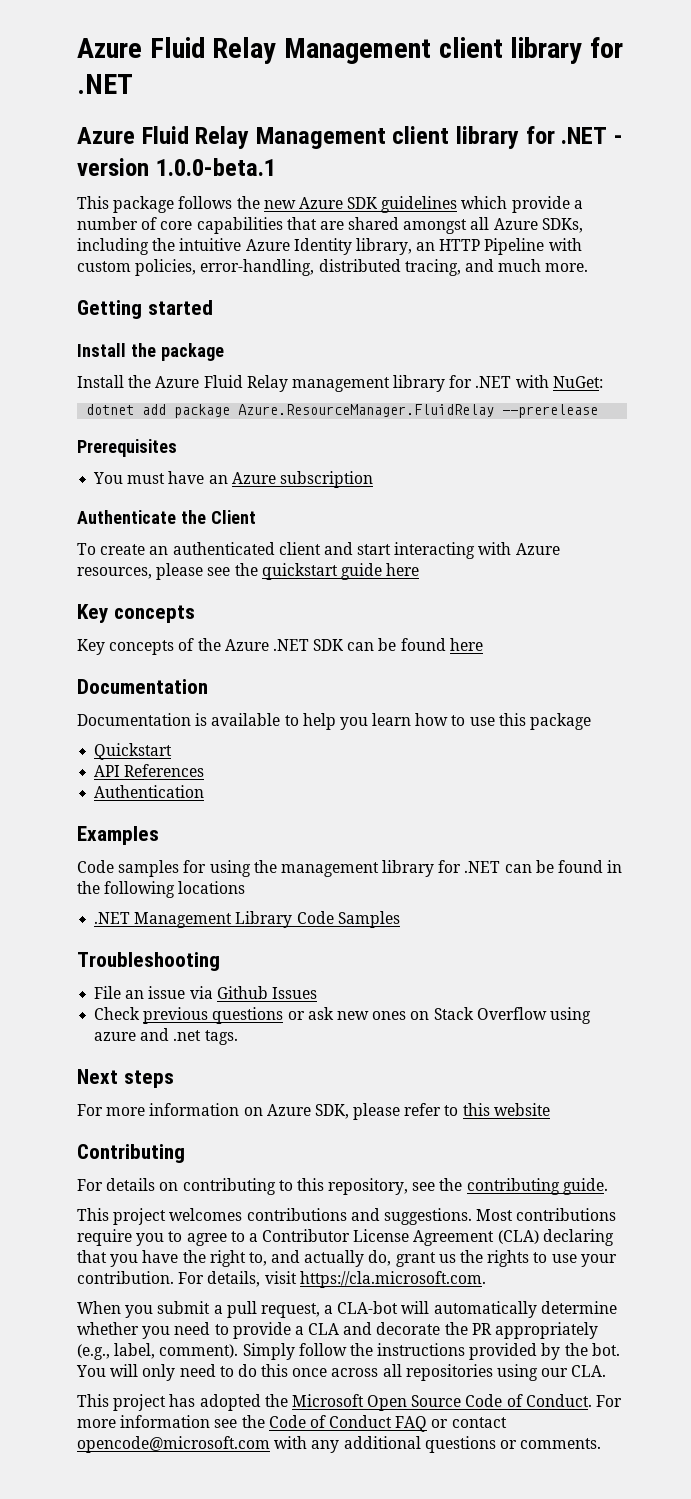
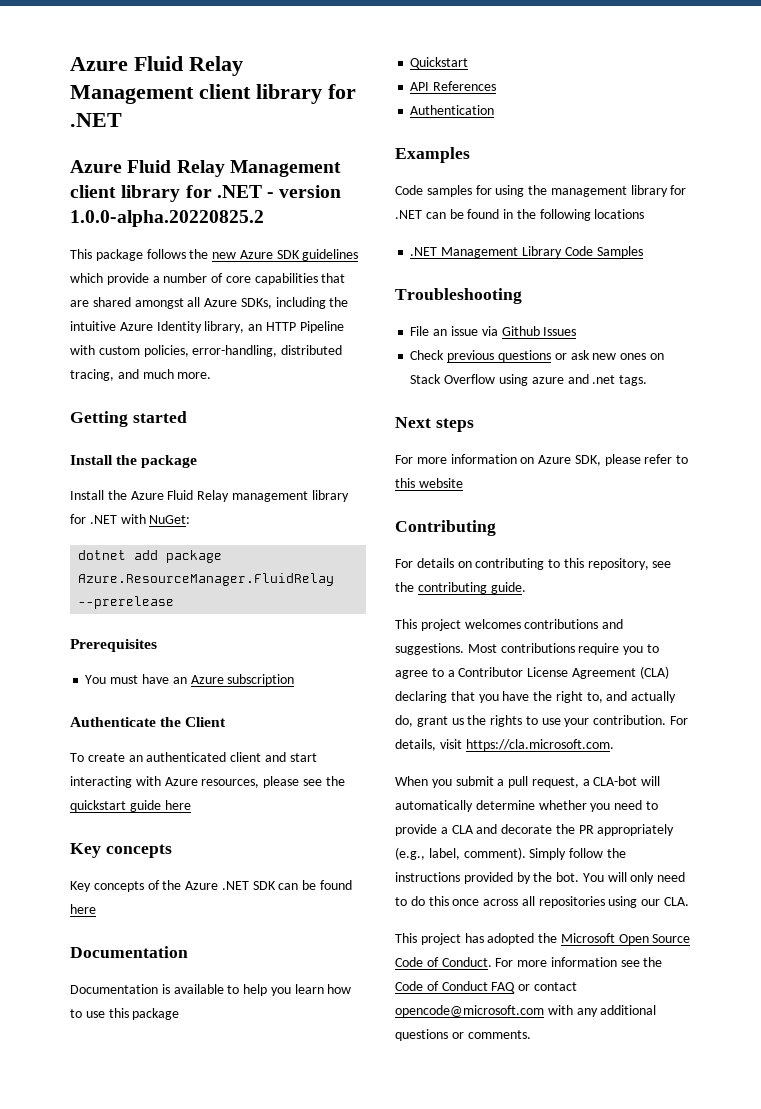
- Azure Fluid Relay Management client library for .NET - version 1.0.0-beta.1
+ Azure Fluid Relay Management client library for .NET - version 1.0.0-alpha.20220825.2

